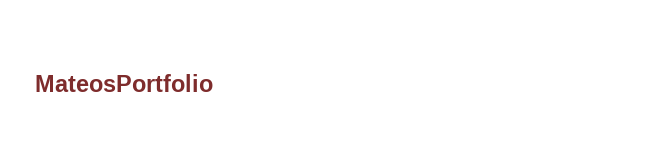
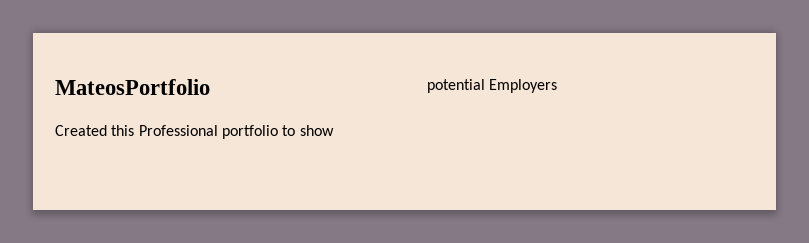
+ Created this Professional portfolio to show potential Employers

